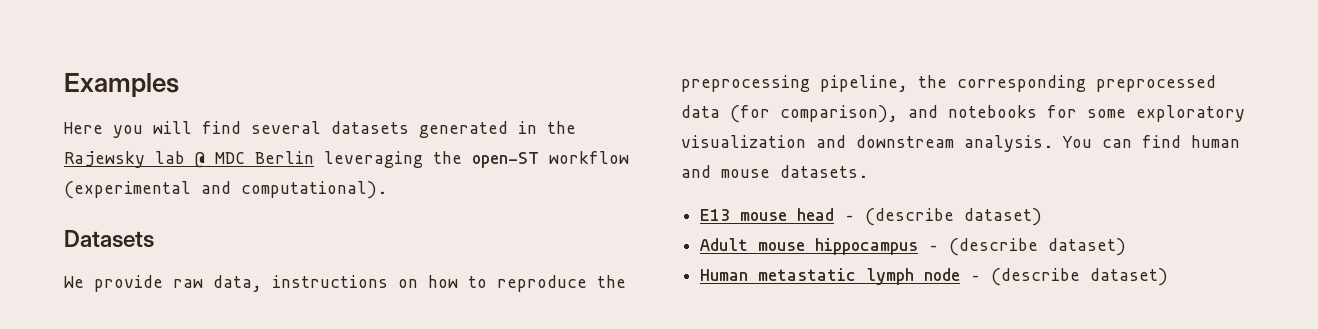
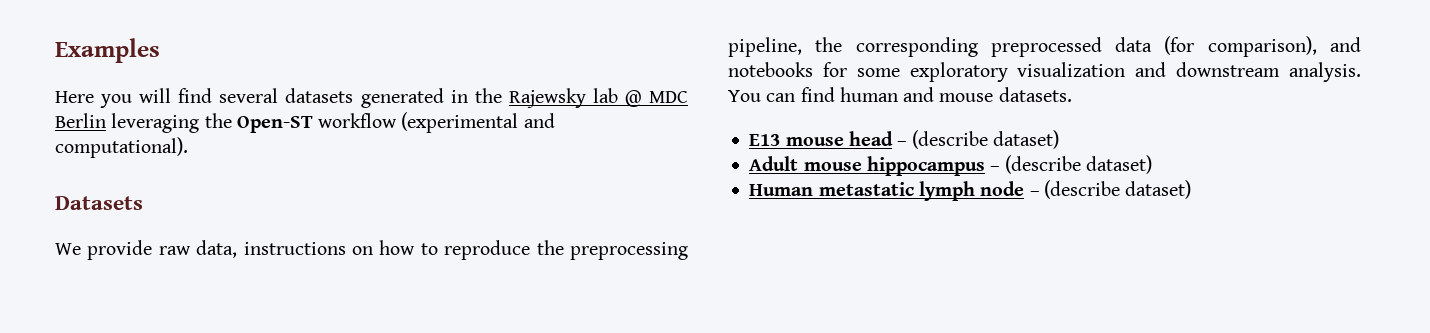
- Here you will find several datasets generated in the Rajewsky lab @ MDC Berlin leveraging the open-ST workflow (experimental and computational).
+ Here you will find several datasets generated in the Rajewsky lab @ MDC Berlin leveraging the Open-ST workflow (experimental and computational).

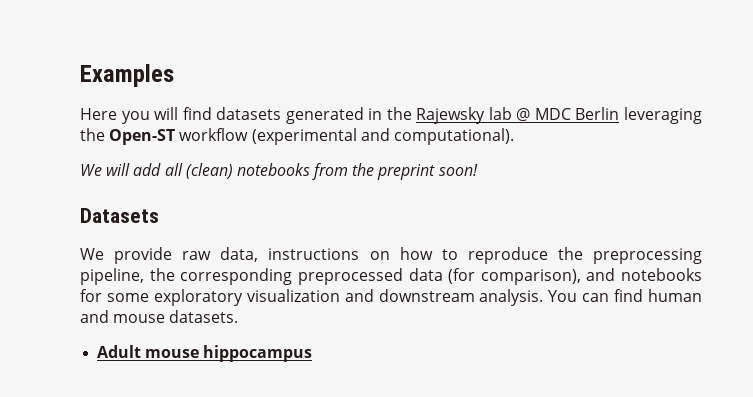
- Here you will find several datasets generated in the Rajewsky lab @ MDC Berlin leveraging the Open-ST workflow (experimental and computational).
+ Here you will find datasets generated in the Rajewsky lab @ MDC Berlin leveraging the Open-ST workflow (experimental and computational).
+ We will add all (clean) notebooks from the preprint soon!
- E13 mouse head – (describe dataset)
- Adult mouse hippocampus – (describe dataset)
- Human metastatic lymph node – (describe dataset)
+ Adult mouse hippocampus

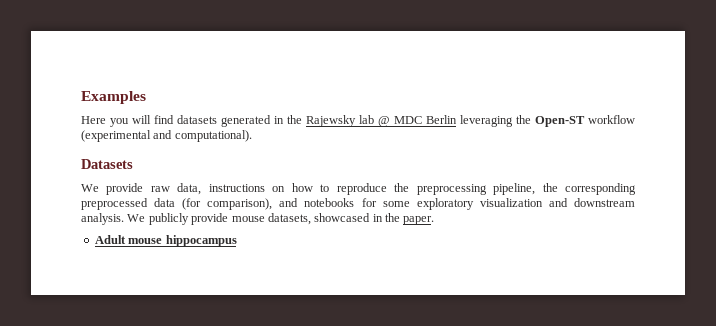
- We will add all (clean) notebooks from the preprint soon!
- You can find human and mouse datasets.
+ We publicly provide mouse datasets, showcased in the paper.

